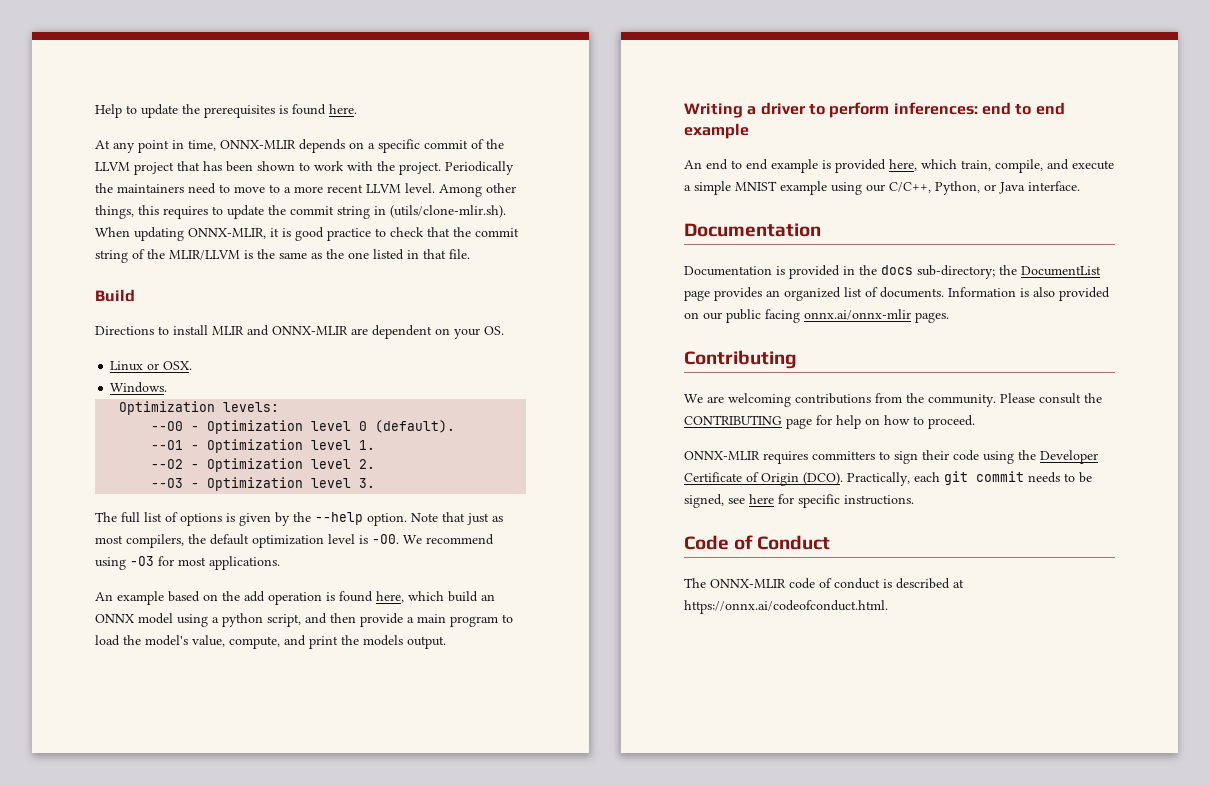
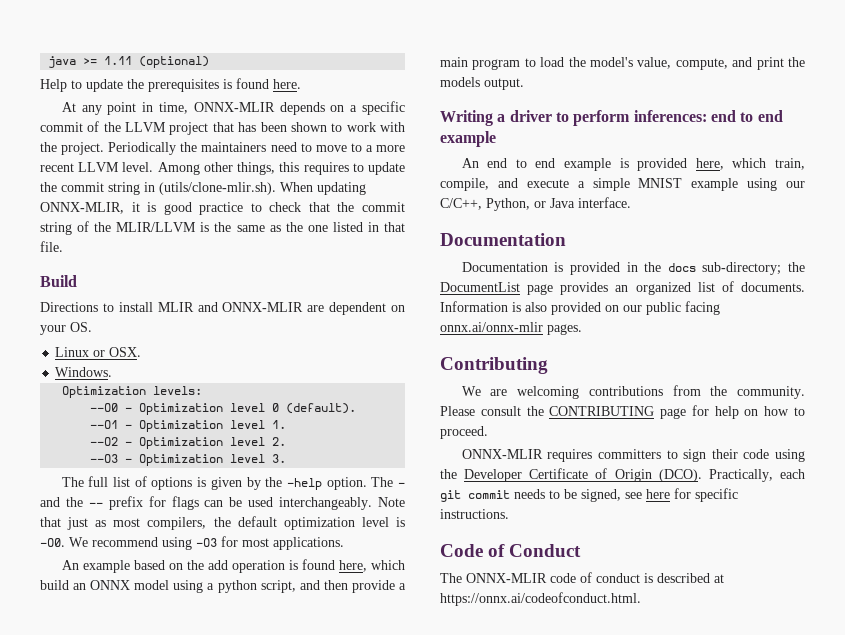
+ java >= 1.11 (optional)
- The full list of options is given by the --help option.
+ The full list of options is given by the -help option. The - and the -- prefix for flags can be used interchangeably.

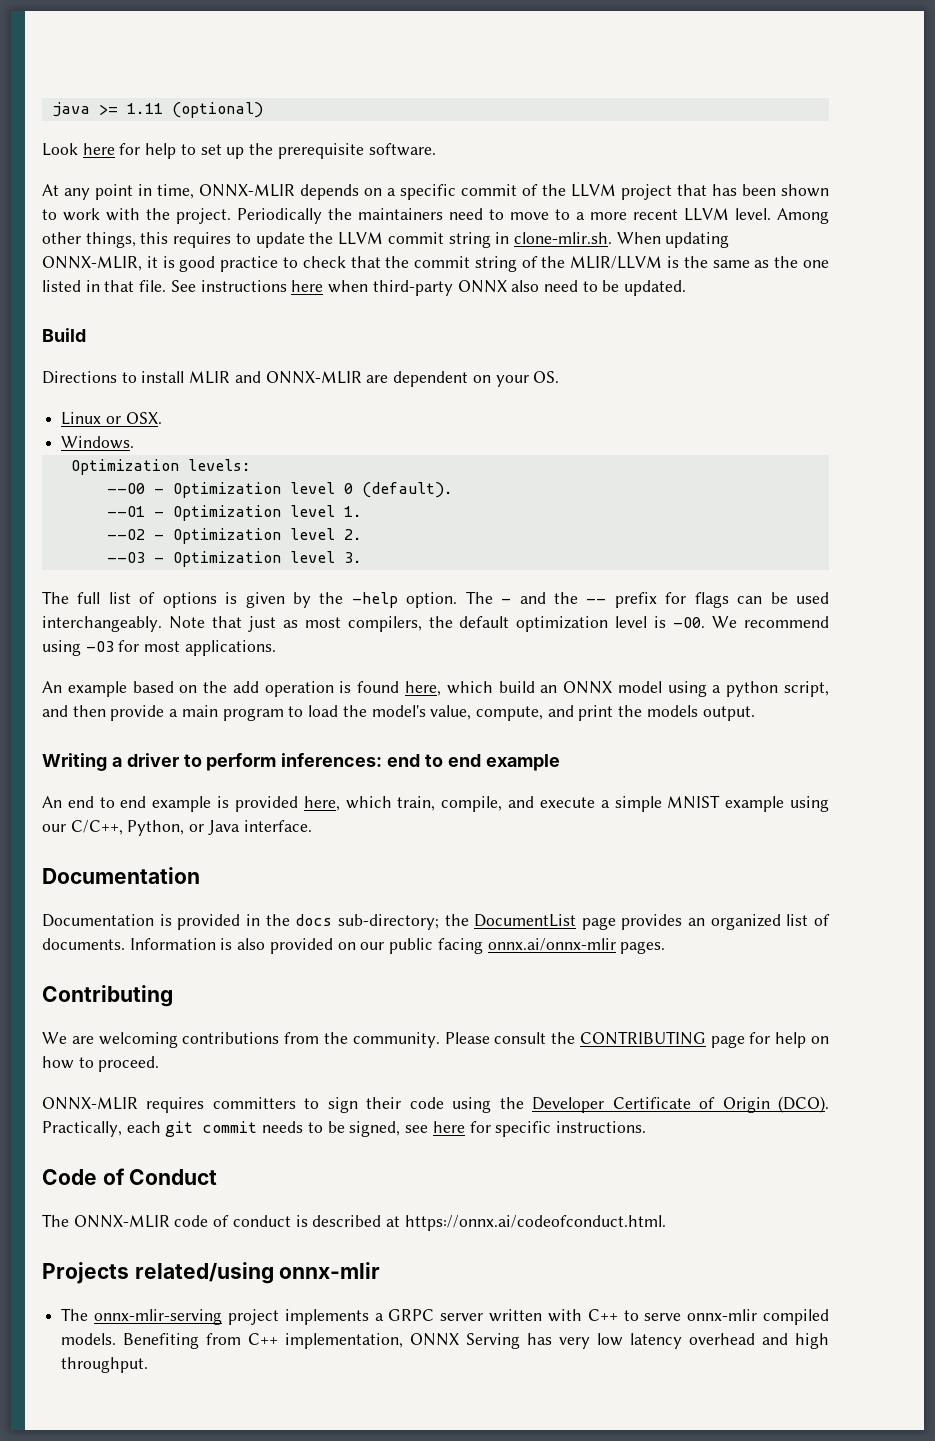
- Help to update the prerequisites is found here.
+ Look here for help to set up the prerequisite software.
- Among other things, this requires to update the commit string in (utils/clone-mlir.sh). When updating ONNX-MLIR, it is good practice to check that the commit string of the MLIR/LLVM is the same as the one listed in that file.
+ Among other things, this requires to update the LLVM commit string in clone-mlir.sh. When updating ONNX-MLIR, it is good practice to check that the commit string of the MLIR/LLVM is the same as the one listed in that file. See instructions here when third-party ONNX also need to be updated.
+ Projects related/using onnx-mlir
+ The onnx-mlir-serving project implements a GRPC server written with C++ to serve onnx-mlir compiled models. Benefiting from C++ implementation, ONNX Serving has very low latency overhead and high throughput.

